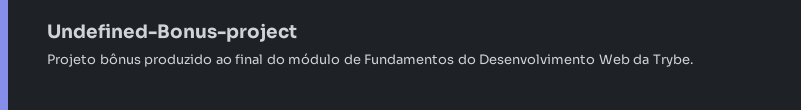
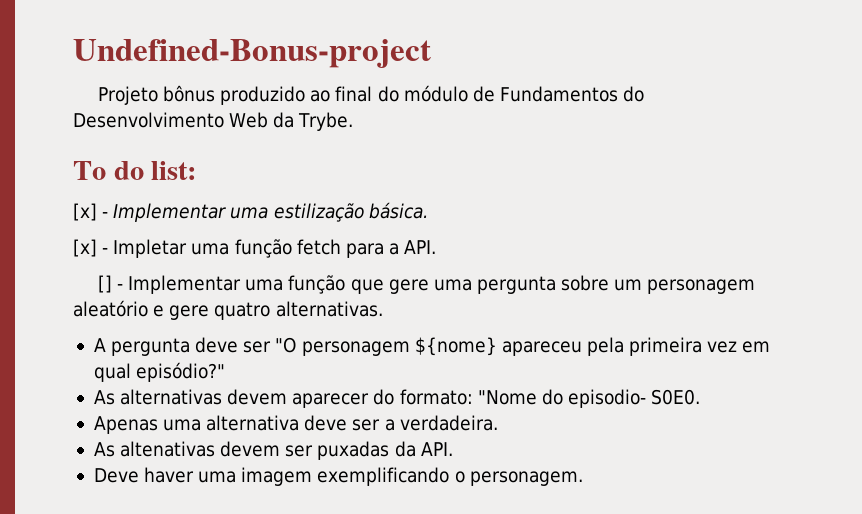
+ To do list:
+ [x] - Implementar uma estilização básica.
+ [x] - Impletar uma função fetch para a API.
+ [] - Implementar uma função que gere uma pergunta sobre um personagem aleatório e gere quatro alternativas.
+ A pergunta deve ser "O personagem ${nome} apareceu pela primeira vez em qual episódio?"
+ As alternativas devem aparecer do formato: "Nome do episodio- S0E0.
+ Apenas uma alternativa deve ser a verdadeira.
+ As altenativas devem ser puxadas da API.
+ Deve haver uma imagem exemplificando o personagem.

